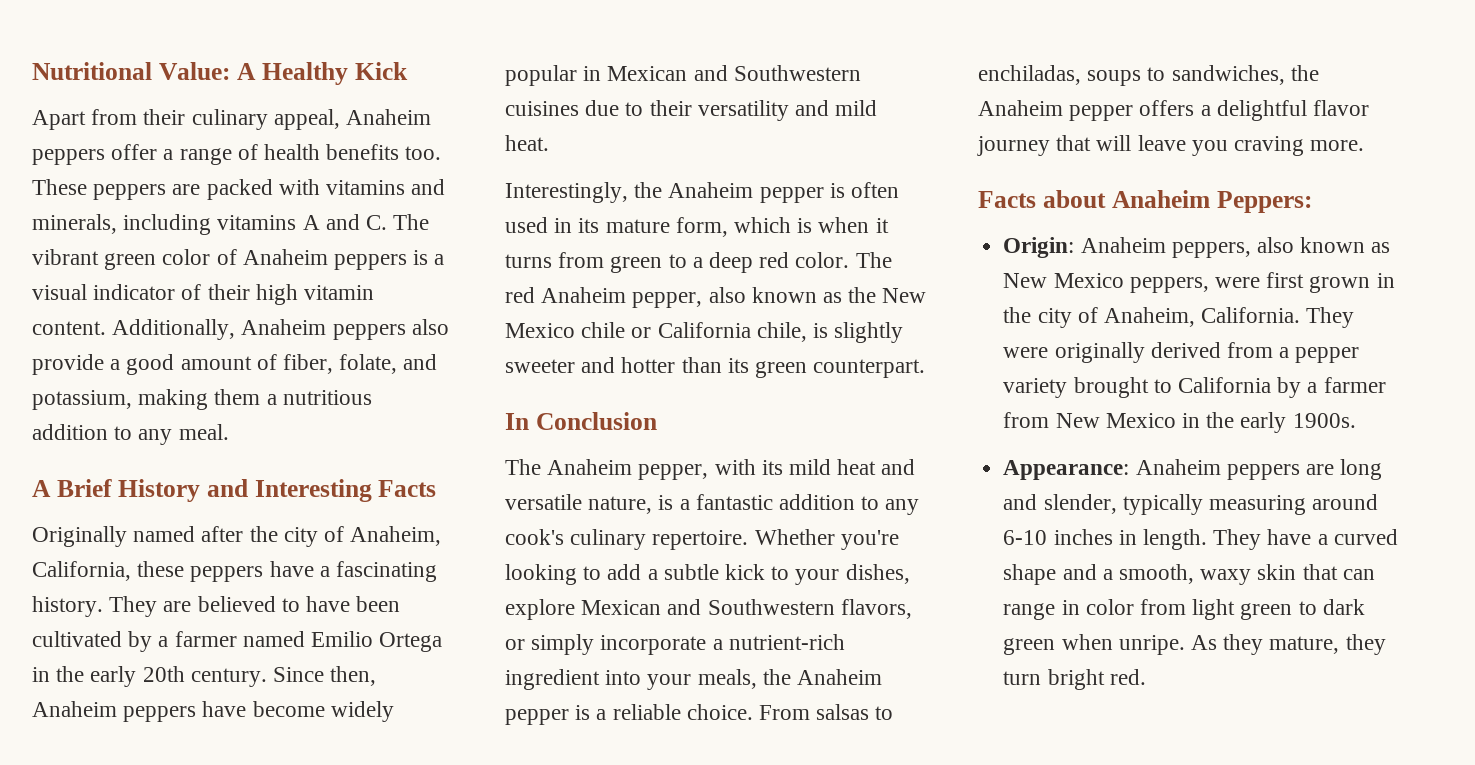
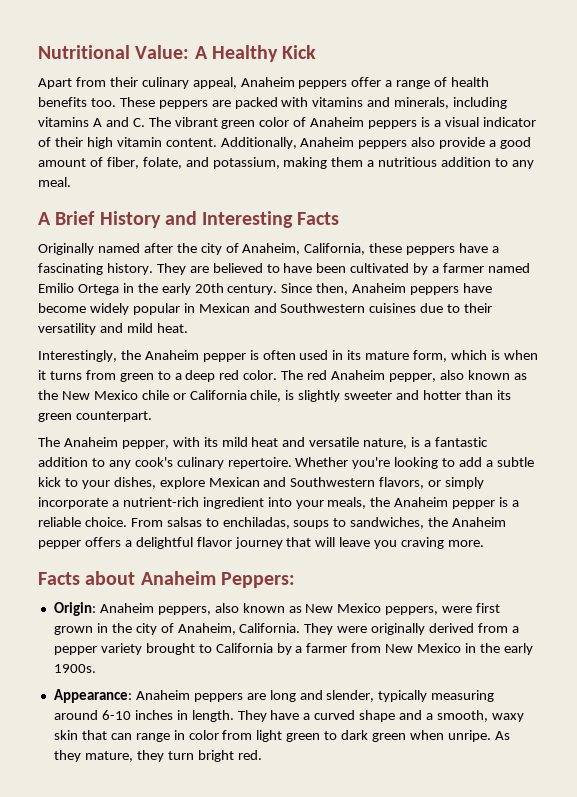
- In Conclusion

